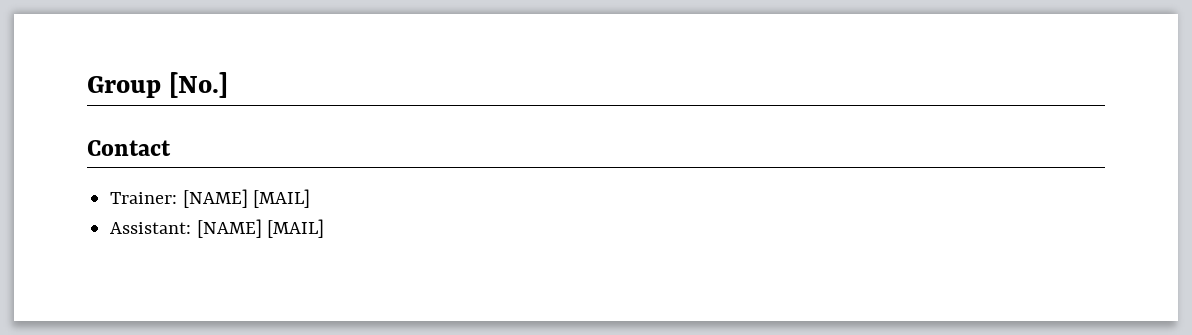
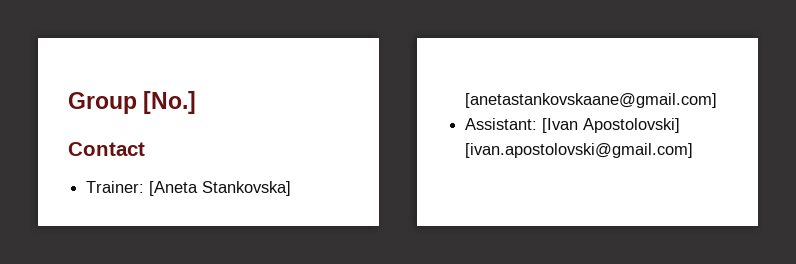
- Trainer: [NAME] [MAIL]
- Assistant: [NAME] [MAIL]
+ Trainer: [Aneta Stankovska] [anetastankovskaane@gmail.com]
+ Assistant: [Ivan Apostolovski] [ivan.apostolovski@gmail.com]

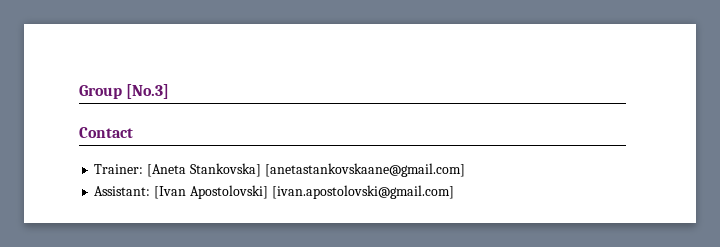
- Group [No.]
+ Group [No.3]

